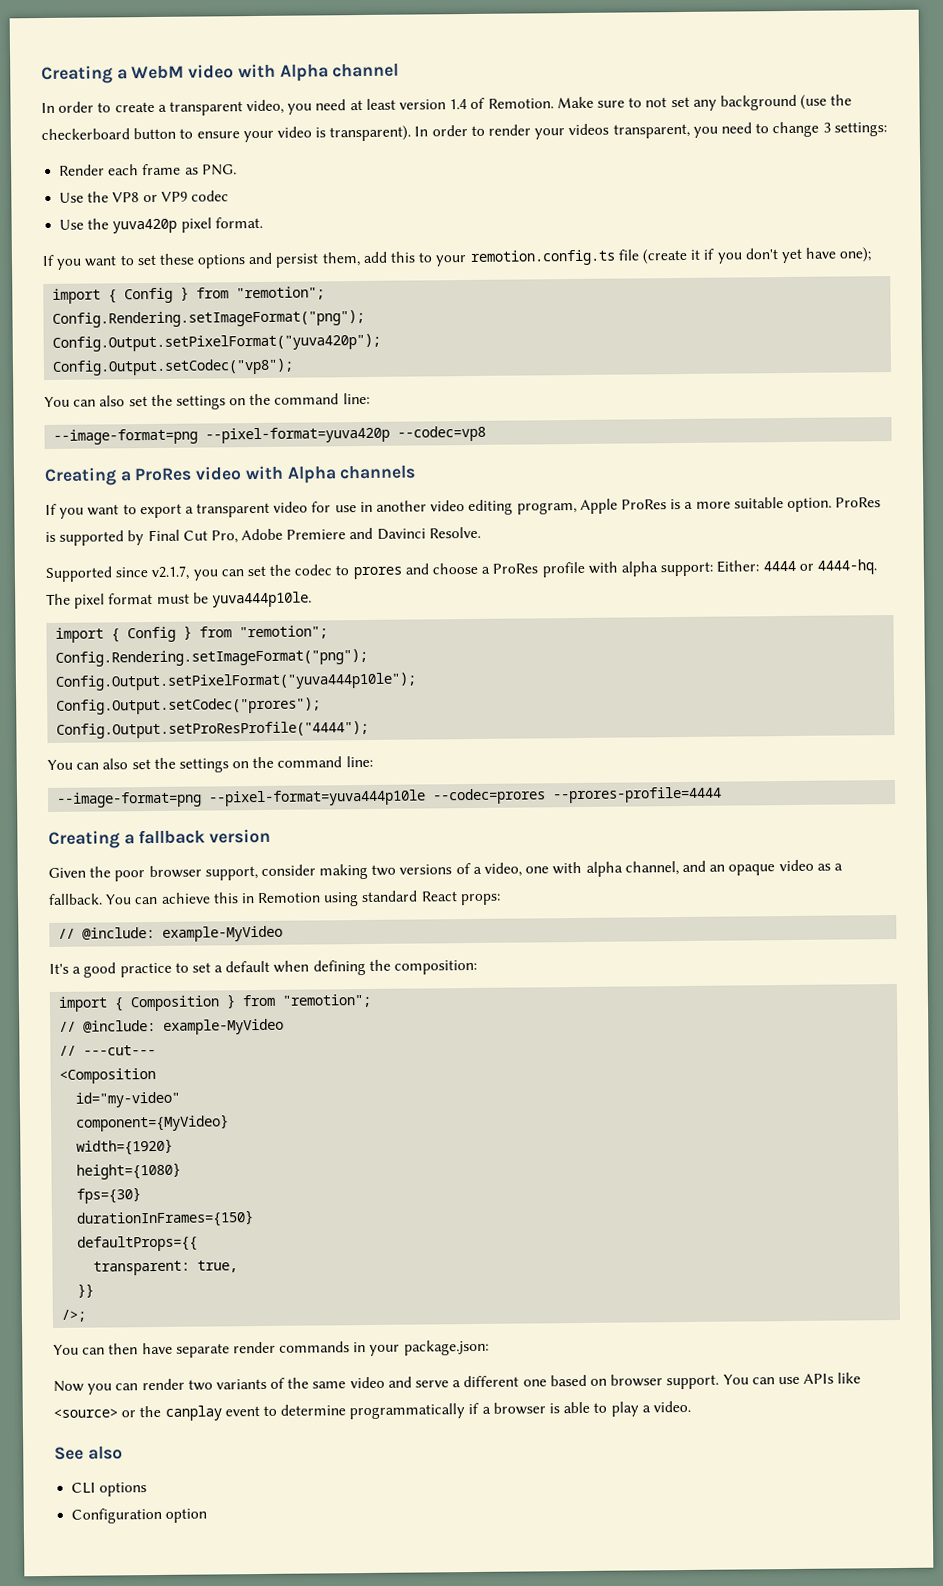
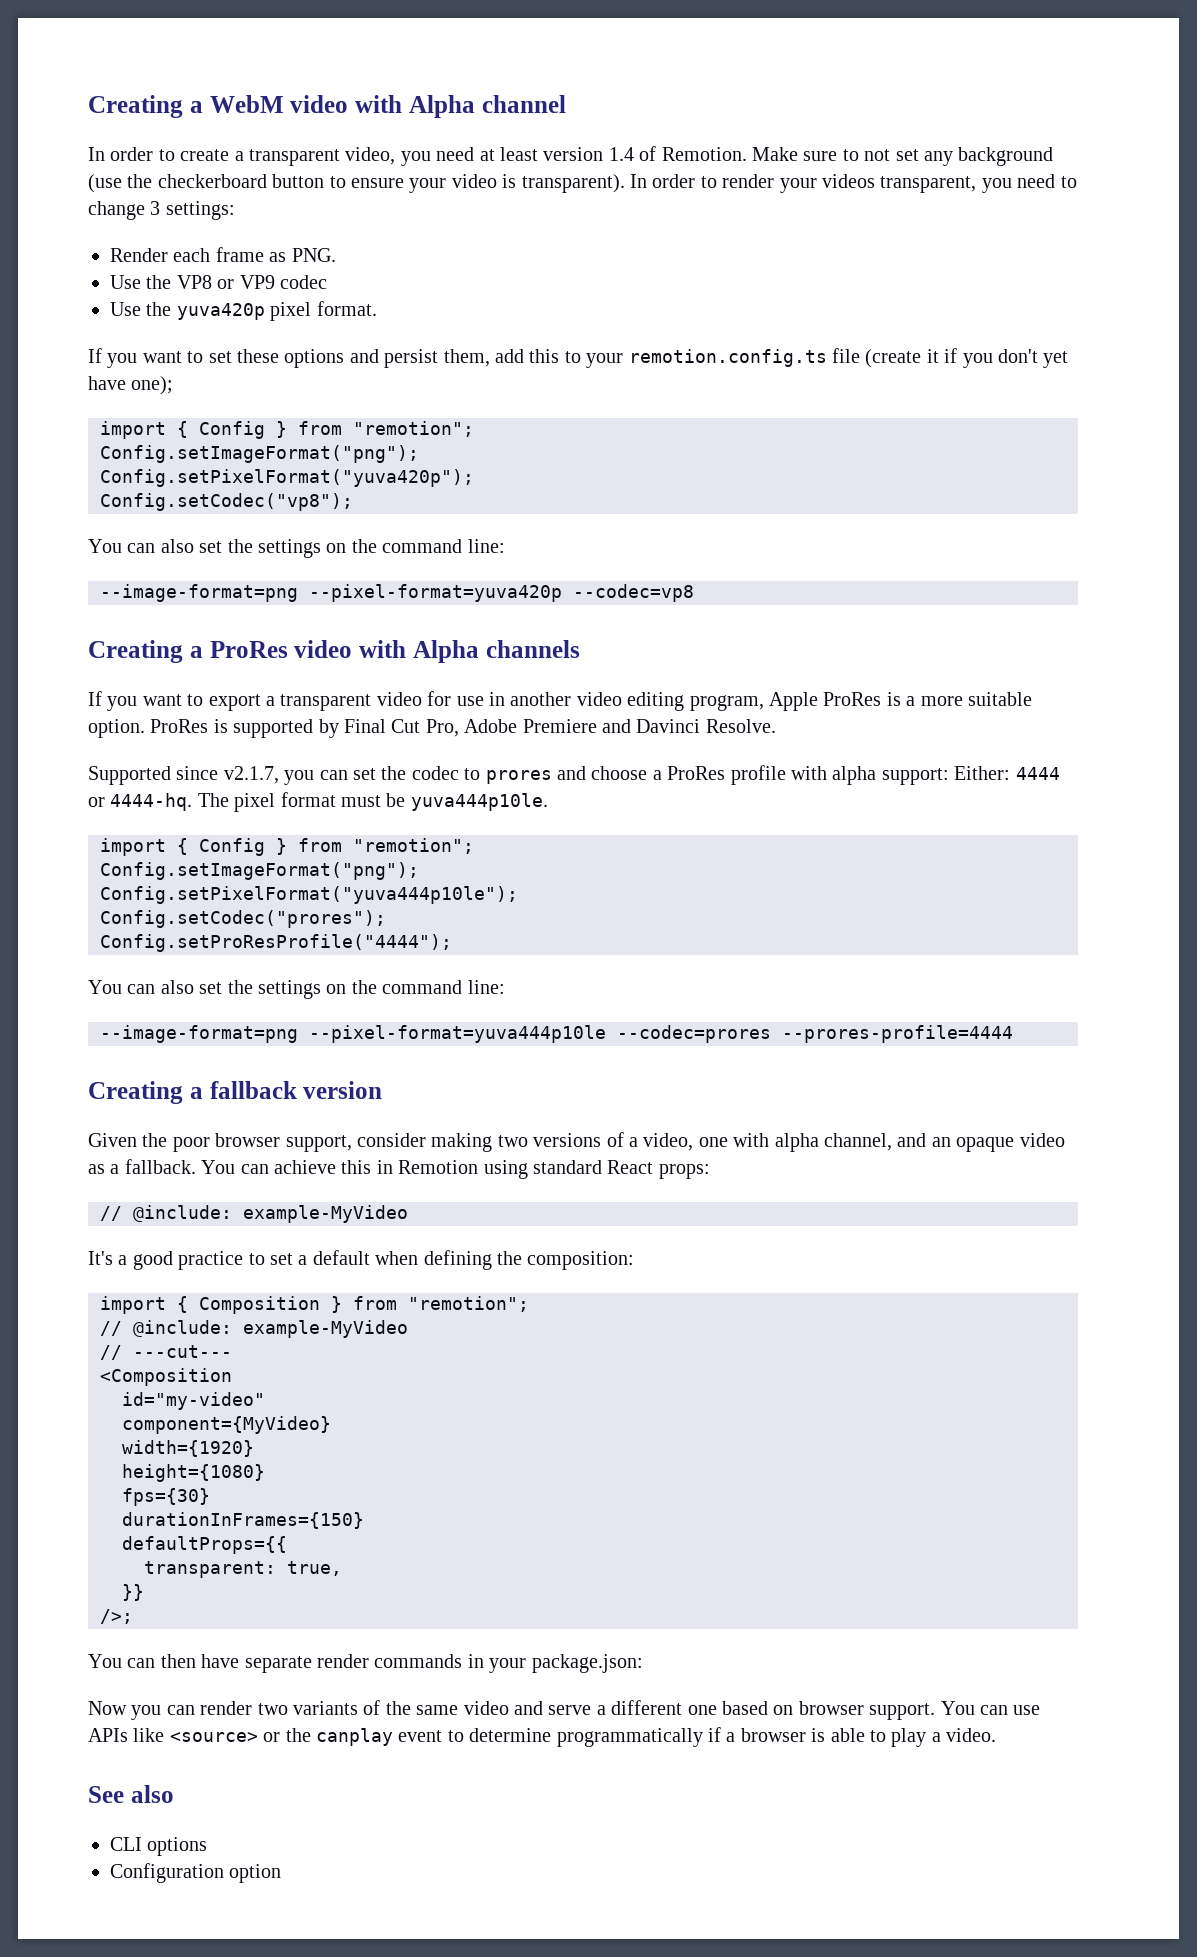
  If you want to set these options and persist them, add this to your remotion.config.ts file (create it if you don't yet have one);
  import { Config } from "remotion";
- Config.Rendering.setImageFormat("png");
- Config.Output.setPixelFormat("yuva420p");
- Config.Output.setCodec("vp8");
+ Config.setImageFormat("png");
+ Config.setPixelFormat("yuva420p");
+ Config.setCodec("vp8");
  The pixel format must be yuva444p10le.
  import { Config } from "remotion";
- Config.Rendering.setImageFormat("png");
- Config.Output.setPixelFormat("yuva444p10le");
- Config.Output.setCodec("prores");
- Config.Output.setProResProfile("4444");
+ Config.setImageFormat("png");
+ Config.setPixelFormat("yuva444p10le");
+ Config.setCodec("prores");
+ Config.setProResProfile("4444");

